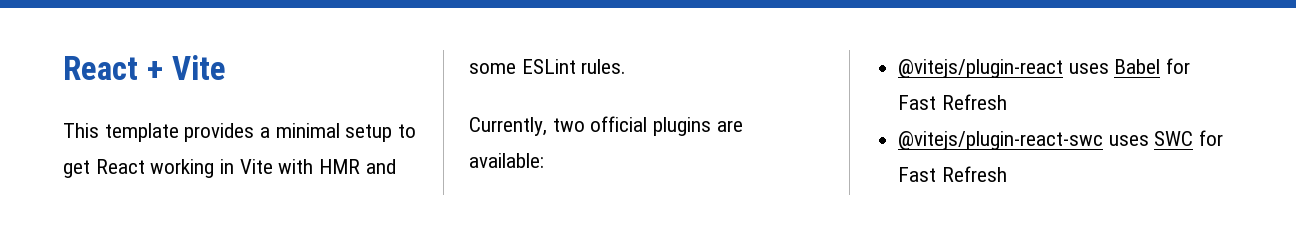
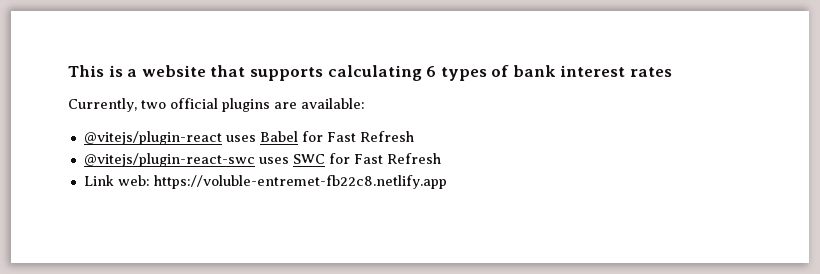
- React + Vite
- This template provides a minimal setup to get React working in Vite with HMR and some ESLint rules.
+ This is a website that supports calculating 6 types of bank interest rates
+ Link web: https://voluble-entremet-fb22c8.netlify.app

